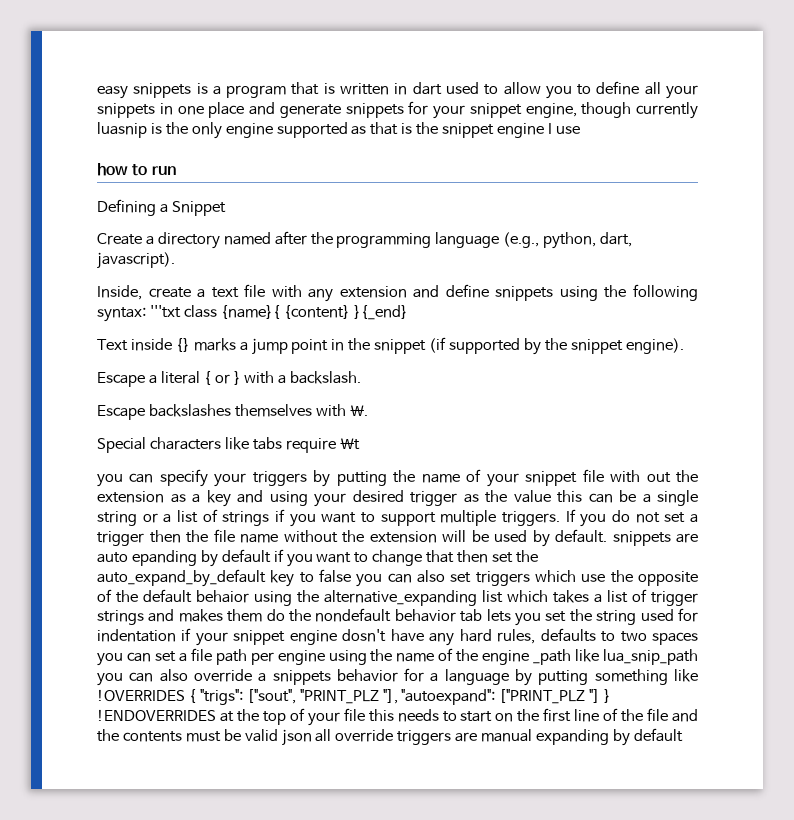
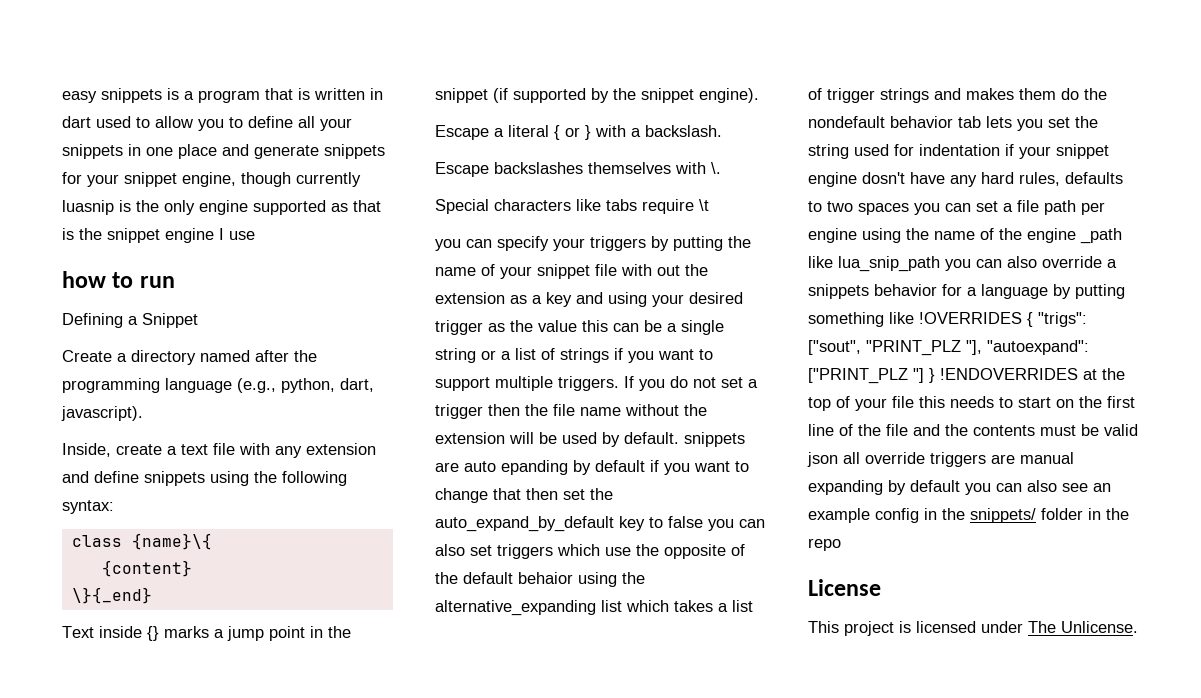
- Inside, create a text file with any extension and define snippets using the following syntax: '''txt class {name}{ {content} }{_end}
+ Inside, create a text file with any extension and define snippets using the following syntax:
+ class {name}\{
+ {content}
+ \}{_end}
- ["PRINT_PLZ "] } !ENDOVERRIDES at the top of your file this needs to start on the first line of the file and the contents must be valid json all override triggers are manual expanding by default
+ ["PRINT_PLZ "] } !ENDOVERRIDES at the top of your file this needs to start on the first line of the file and the contents must be valid json all override triggers are manual expanding by default you can also see an example config in the snippets/ folder in the repo
+ License
+ This project is licensed under The Unlicense.

